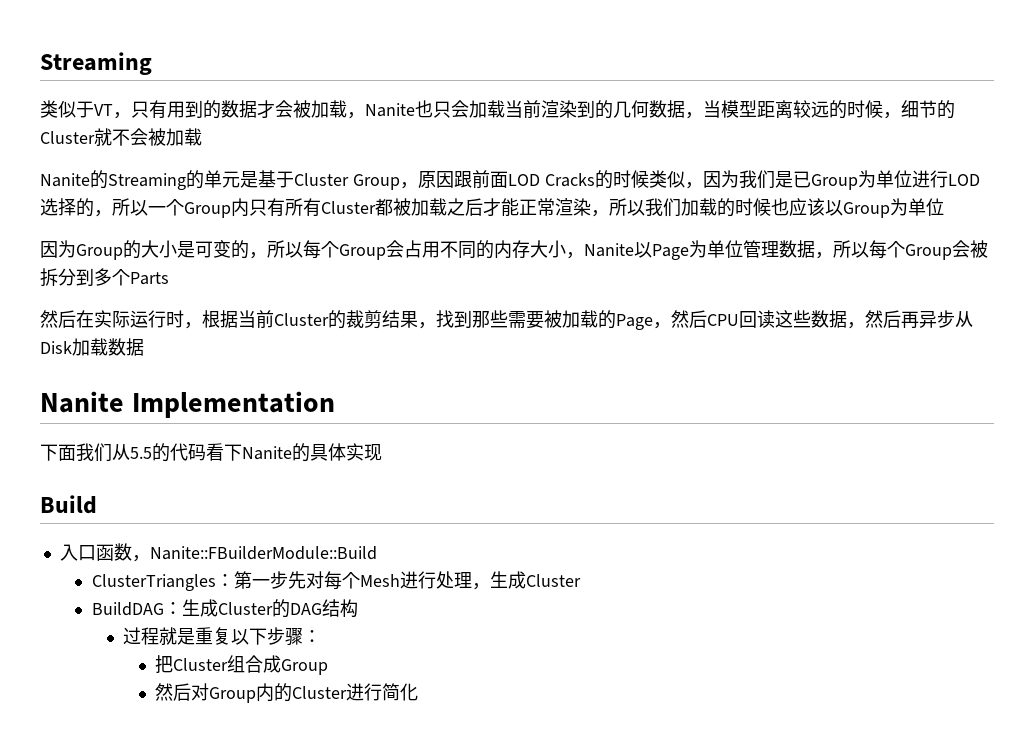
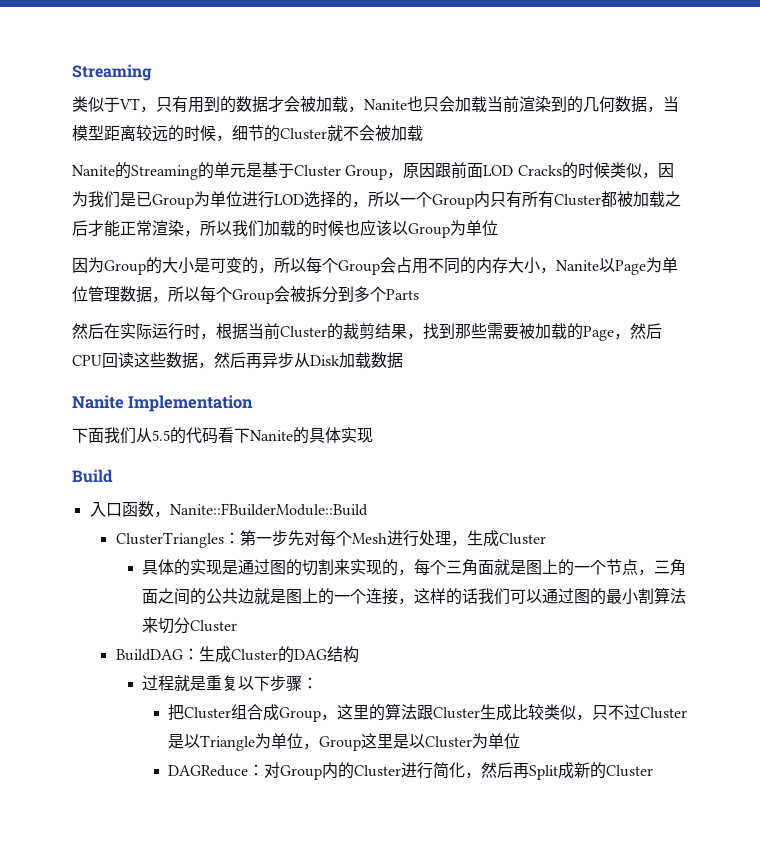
+ 具体的实现是通过图的切割来实现的，每个三角面就是图上的一个节点，三角面之间的公共边就是图上的一个连接，这样的话我们可以通过图的最小割算法来切分Cluster
- 把Cluster组合成Group
- 然后对Group内的Cluster进行简化
+ 把Cluster组合成Group，这里的算法跟Cluster生成比较类似，只不过Cluster是以Triangle为单位，Group这里是以Cluster为单位
+ DAGReduce：对Group内的Cluster进行简化，然后再Split成新的Cluster

